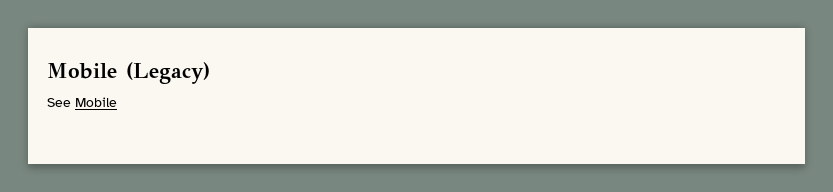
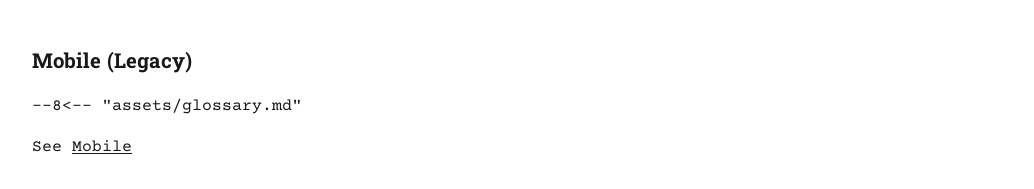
+ --8<-- "assets/glossary.md"

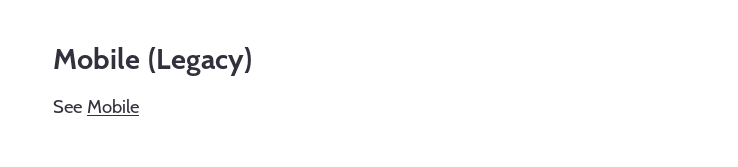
- --8<-- "assets/glossary.md"

